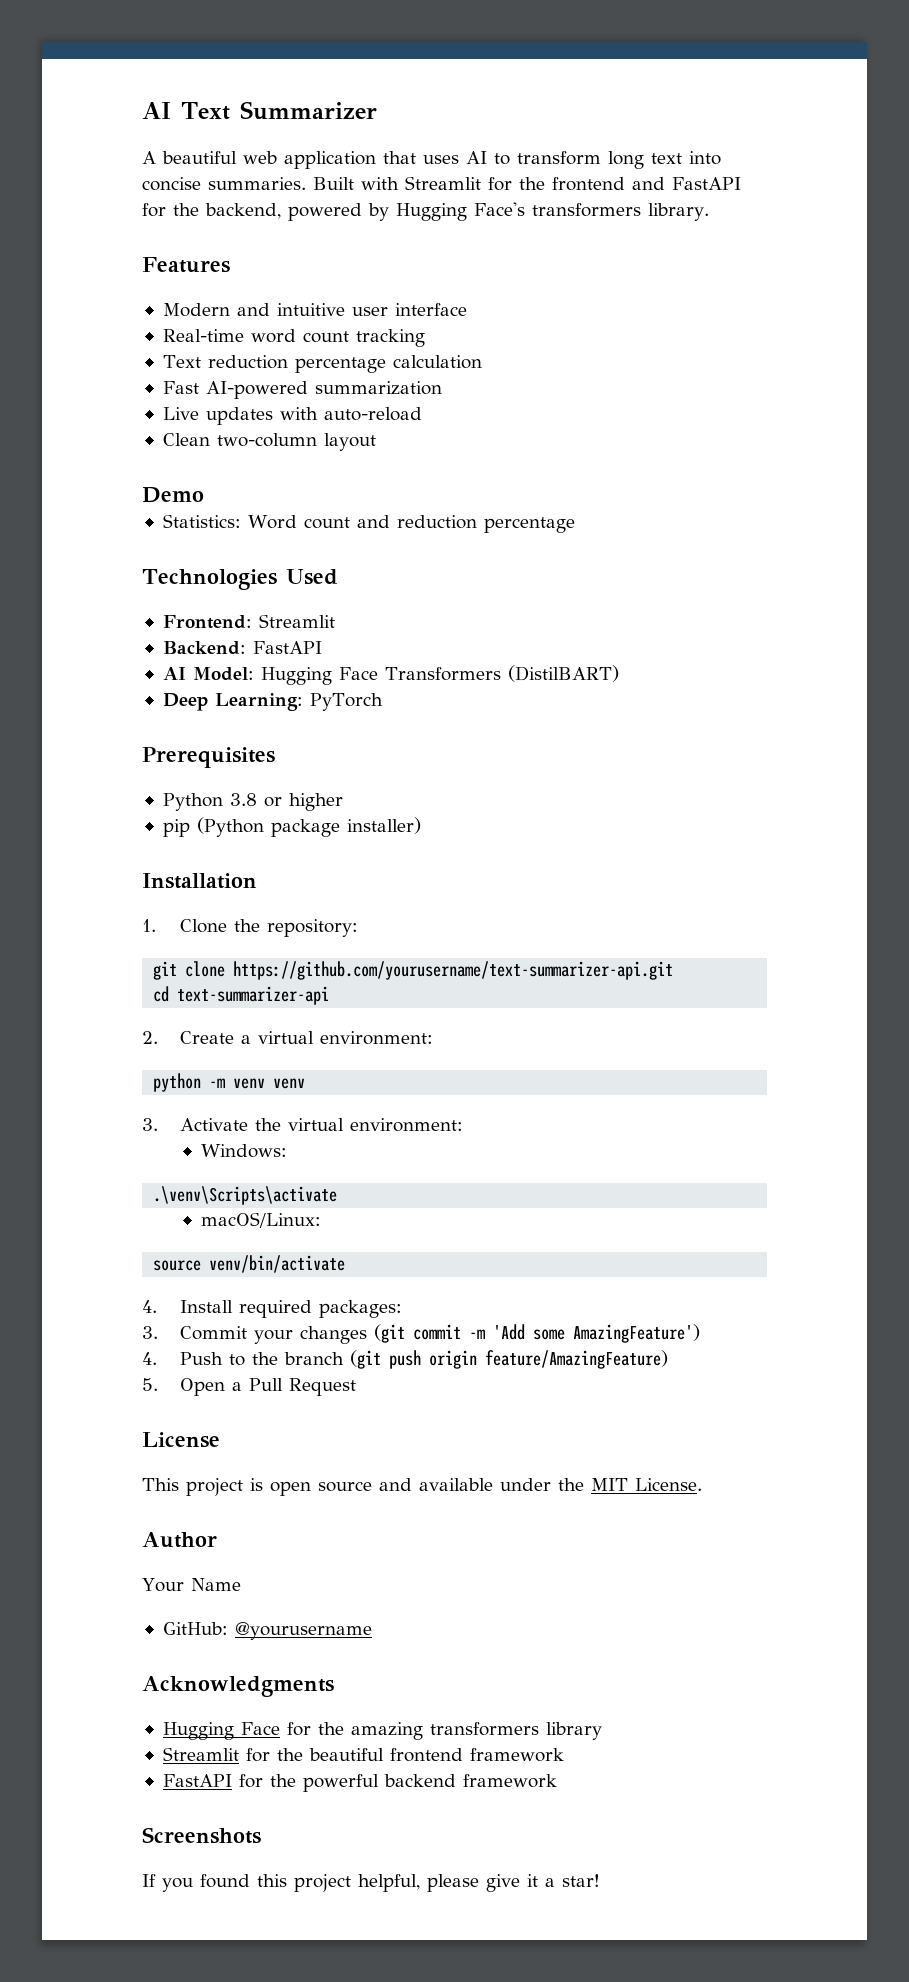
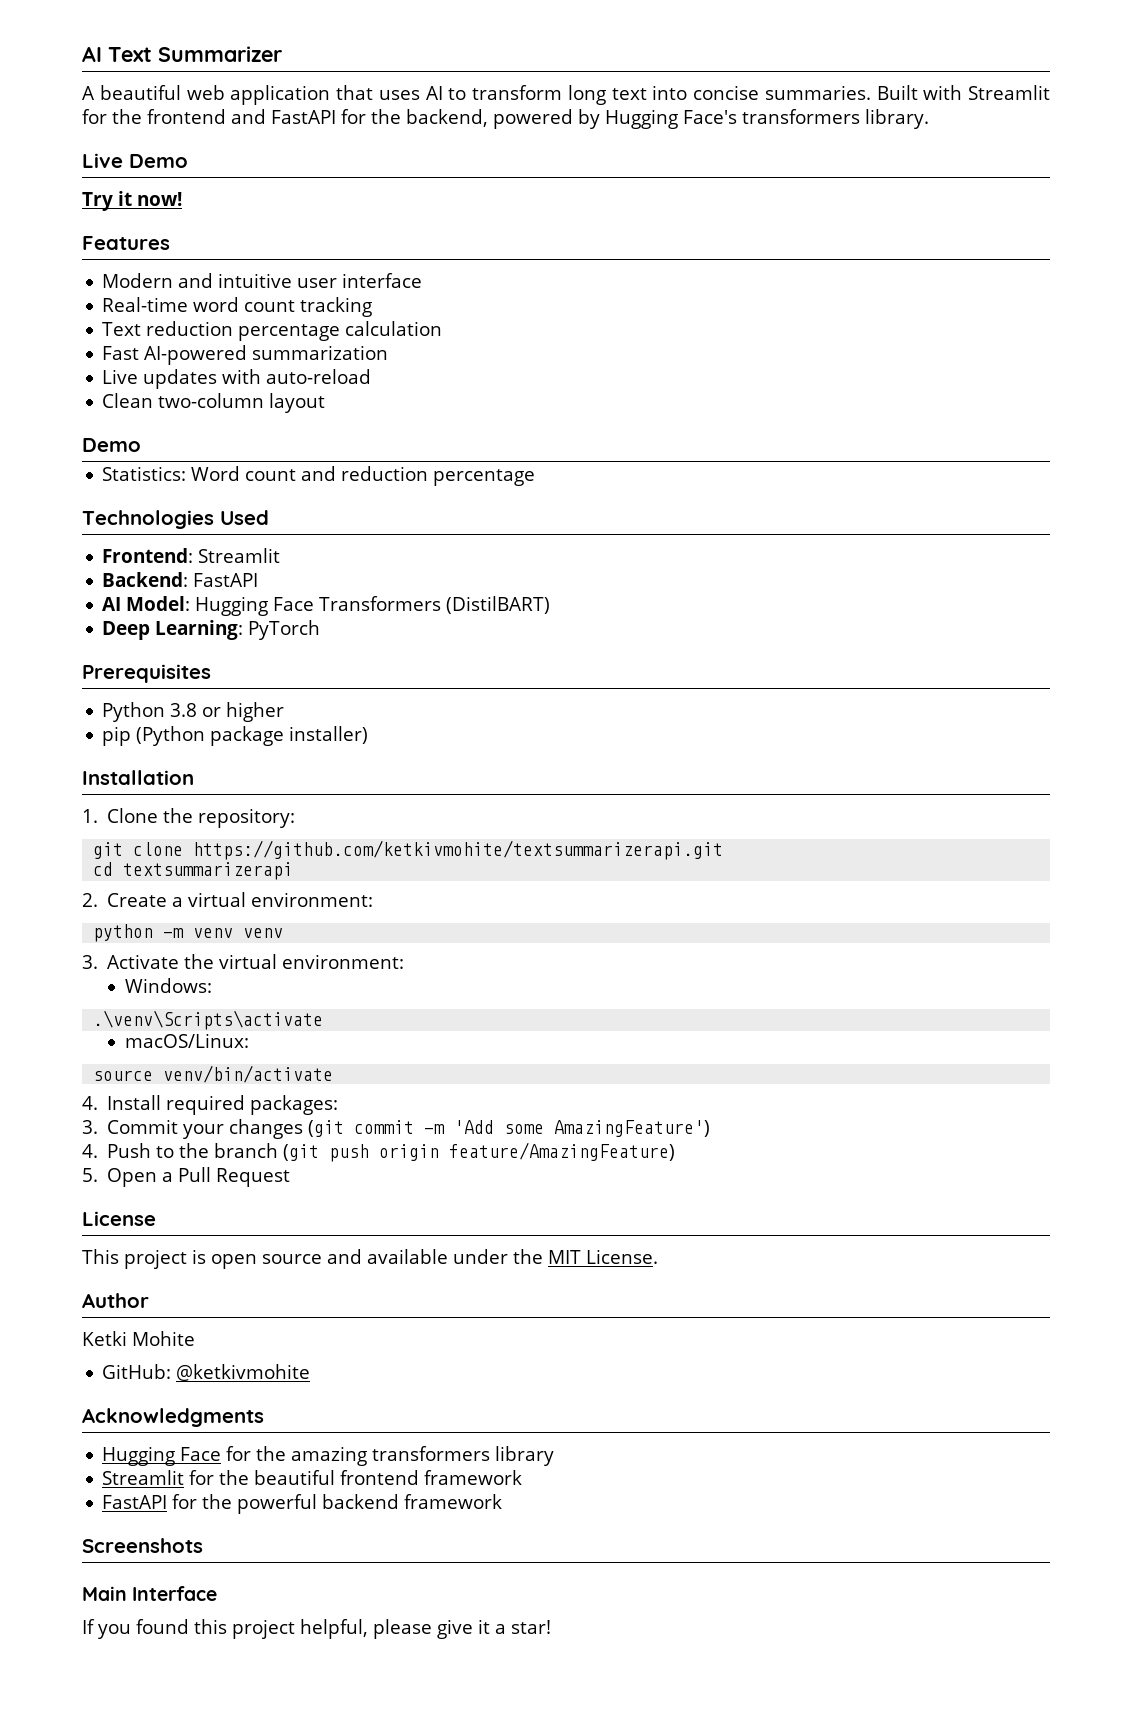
+ Live Demo
+ Try it now!
- git clone https://github.com/yourusername/text-summarizer-api.git
+ git clone https://github.com/ketkivmohite/textsummarizerapi.git
- cd text-summarizer-api
+ cd textsummarizerapi
- Your Name
+ Ketki Mohite
- GitHub: @yourusername
+ GitHub: @ketkivmohite
+ Main Interface

